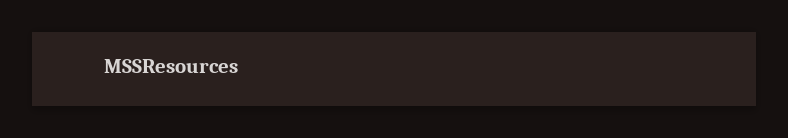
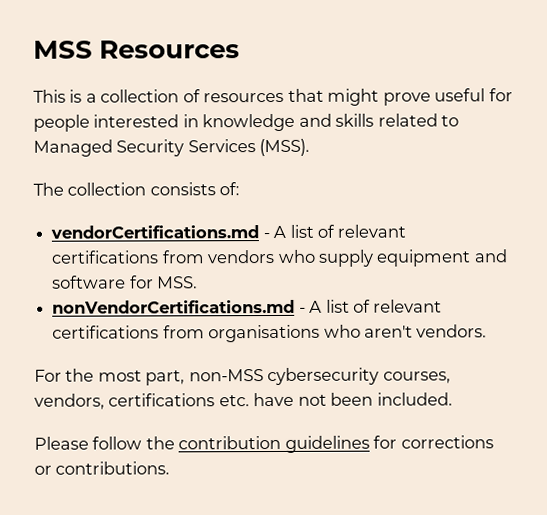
- MSSResources
+ MSS Resources
+ This is a collection of resources that might prove useful for people interested in knowledge and skills related to Managed Security Services (MSS).
+ The collection consists of:
+ vendorCertifications.md - A list of relevant certifications from vendors who supply equipment and software for MSS.
+ nonVendorCertifications.md - A list of relevant certifications from organisations who aren't vendors.
+ For the most part, non-MSS cybersecurity courses, vendors, certifications etc. have not been included.
+ Please follow the contribution guidelines for corrections or contributions.

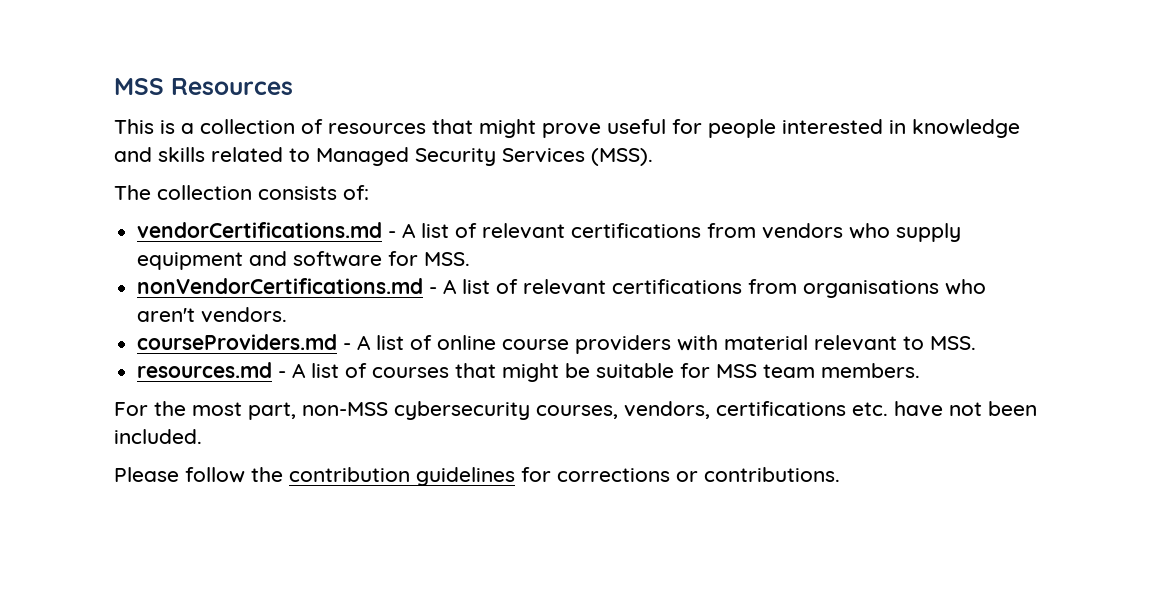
+ courseProviders.md - A list of online course providers with material relevant to MSS.
+ resources.md - A list of courses that might be suitable for MSS team members.

